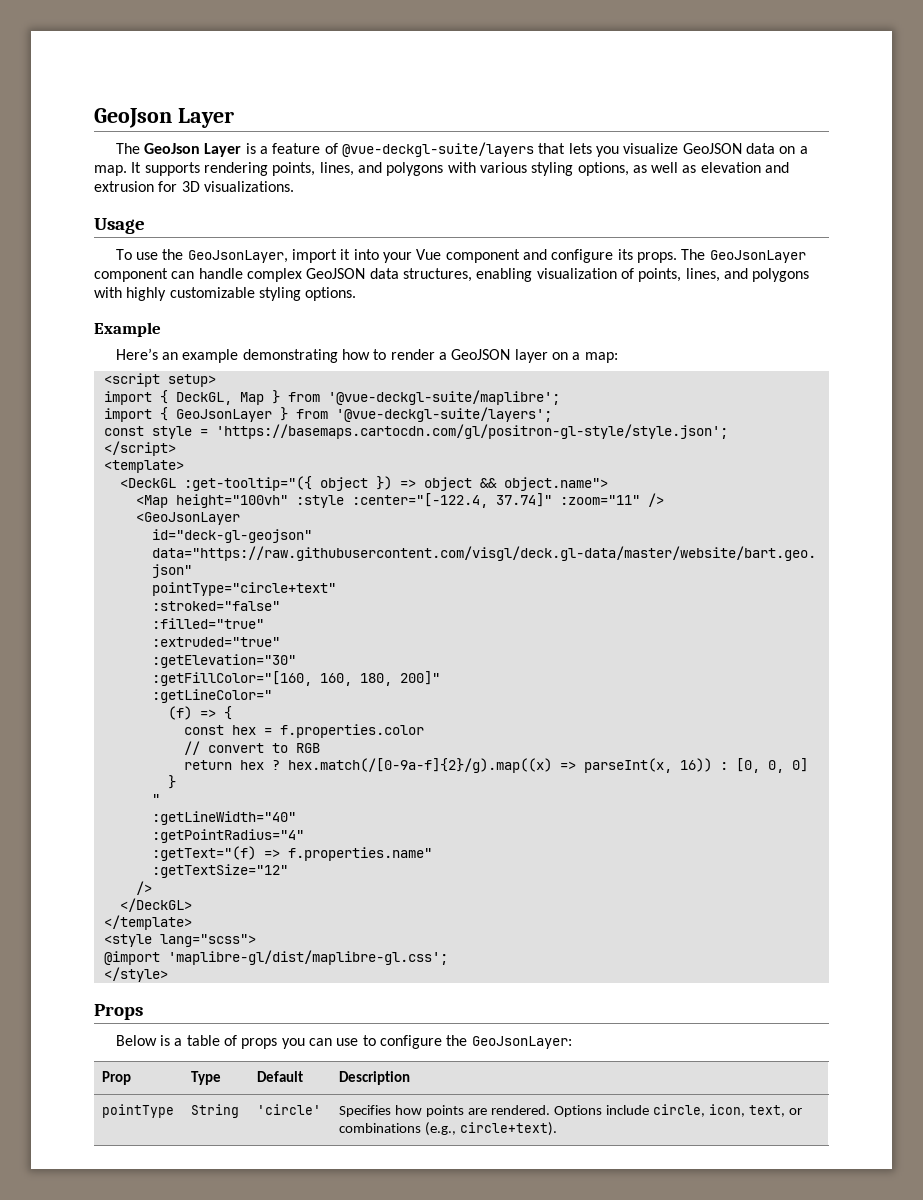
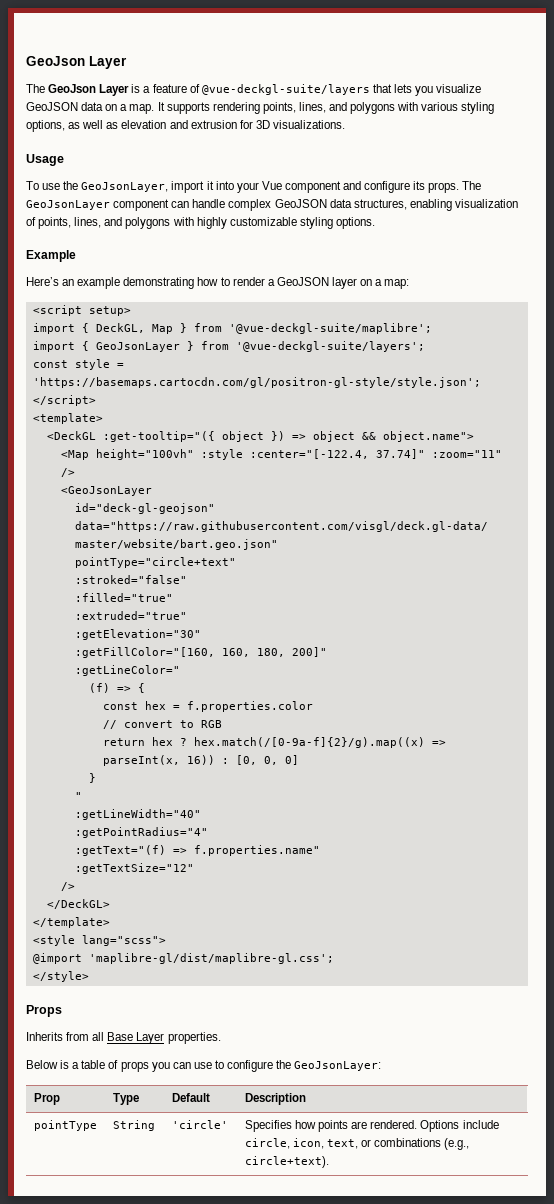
+ Inherits from all Base Layer properties.

